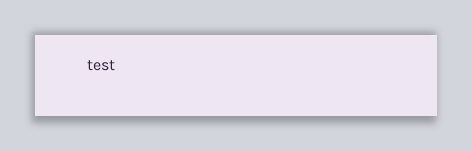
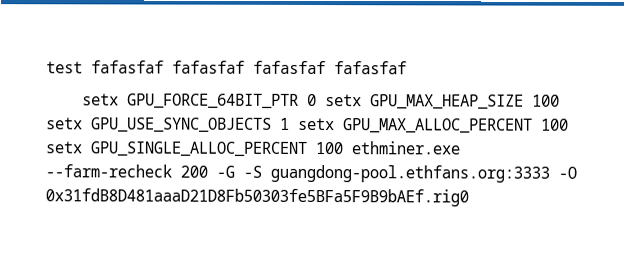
- test
+ test fafasfaf fafasfaf fafasfaf fafasfaf
+ setx GPU_FORCE_64BIT_PTR 0 setx GPU_MAX_HEAP_SIZE 100 setx GPU_USE_SYNC_OBJECTS 1 setx GPU_MAX_ALLOC_PERCENT 100 setx GPU_SINGLE_ALLOC_PERCENT 100 ethminer.exe --farm-recheck 200 -G -S guangdong-pool.ethfans.org:3333 -O 0x31fdB8D481aaaD21D8Fb50303fe5BFa5F9B9bAEf.rig0

